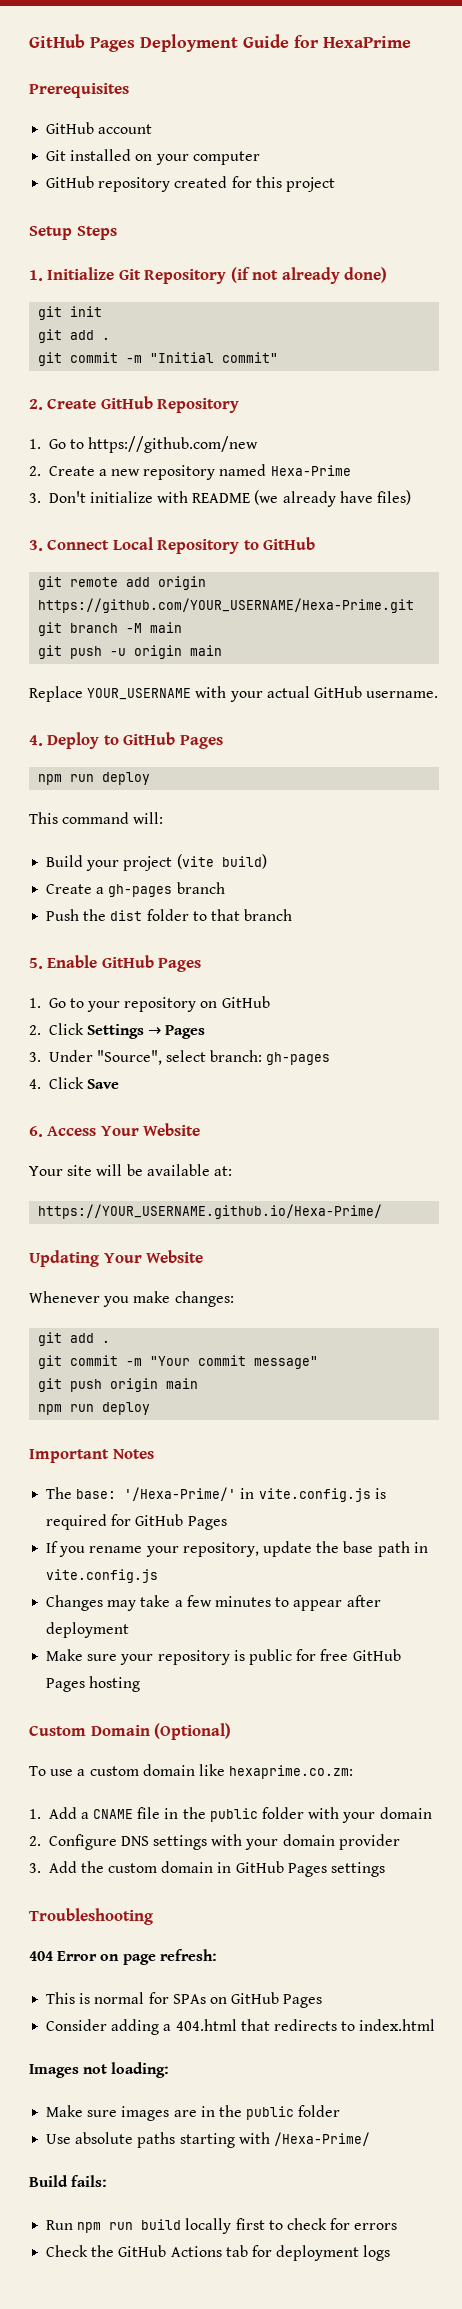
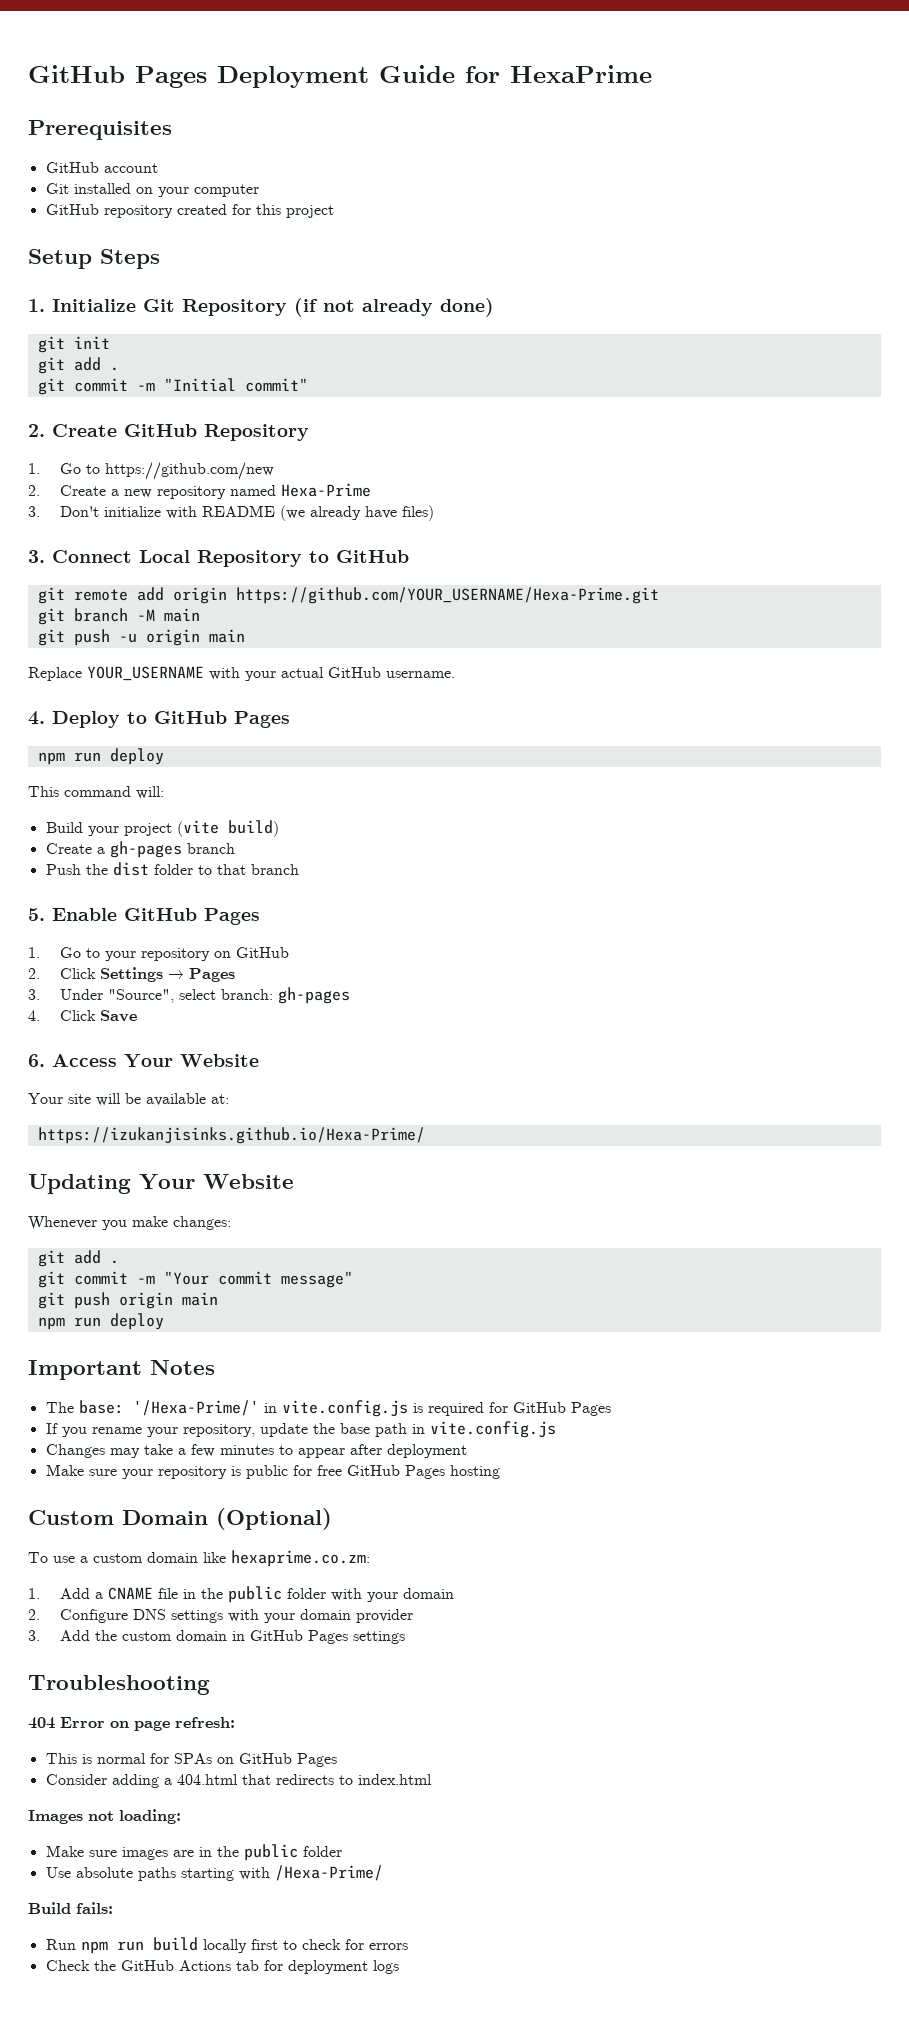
- https://YOUR_USERNAME.github.io/Hexa-Prime/
+ https://izukanjisinks.github.io/Hexa-Prime/

